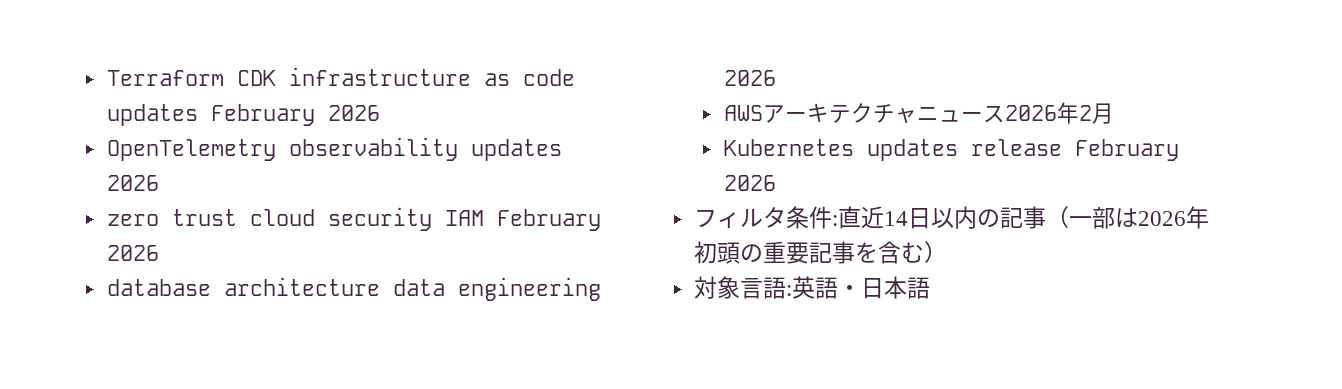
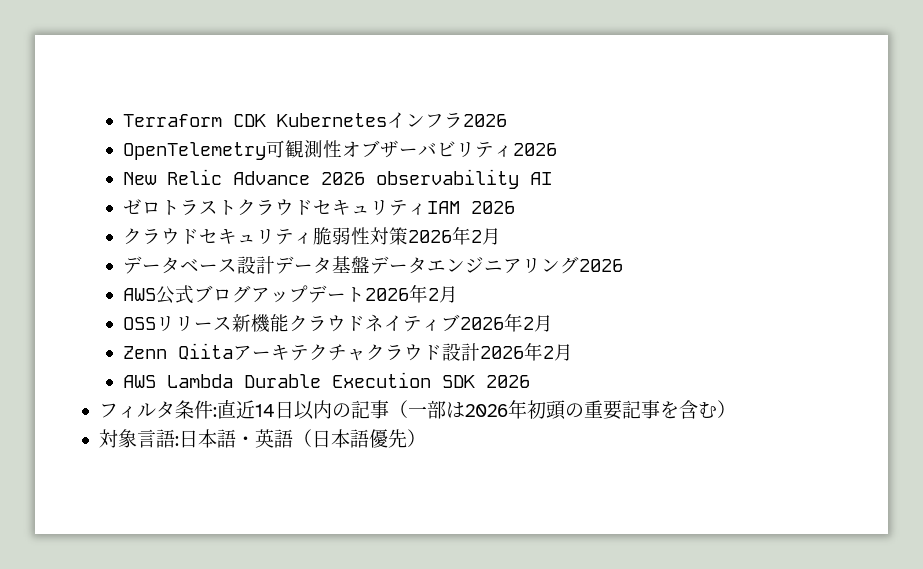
- Terraform CDK infrastructure as code updates February 2026
- OpenTelemetry observability updates 2026
- zero trust cloud security IAM February 2026
- database architecture data engineering 2026
- AWSアーキテクチャニュース2026年2月
- Kubernetes updates release February 2026
+ Terraform CDK Kubernetesインフラ2026
+ OpenTelemetry可観測性オブザーバビリティ2026
+ New Relic Advance 2026 observability AI
+ ゼロトラストクラウドセキュリティIAM 2026
+ クラウドセキュリティ脆弱性対策2026年2月
+ データベース設計データ基盤データエンジニアリング2026
+ AWS公式ブログアップデート2026年2月
+ OSSリリース新機能クラウドネイティブ2026年2月
+ Zenn Qiitaアーキテクチャクラウド設計2026年2月
+ AWS Lambda Durable Execution SDK 2026
- 対象言語:英語・日本語
+ 対象言語:日本語・英語（日本語優先）

